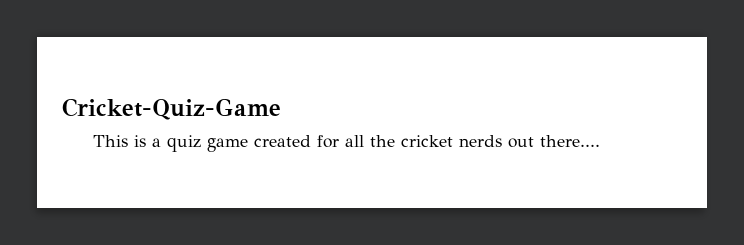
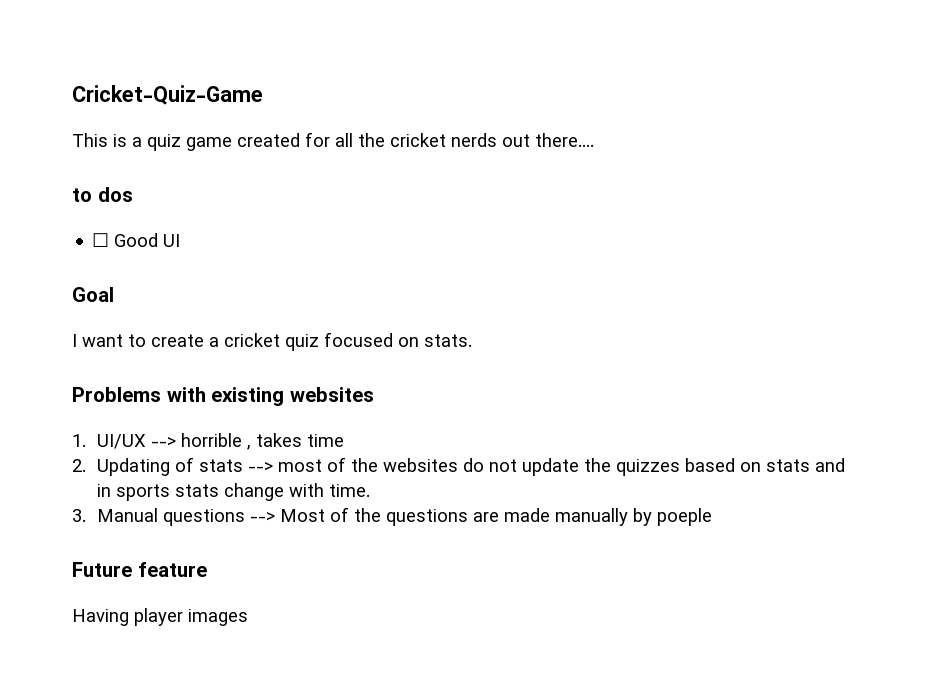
+ to dos
+ ☐ Good UI
+ Goal
+ I want to create a cricket quiz focused on stats.
+ Problems with existing websites
+ 1. UI/UX --> horrible , takes time
+ 2. Updating of stats --> most of the websites do not update the quizzes based on stats and in sports stats change with time.
+ 3. Manual questions --> Most of the questions are made manually by poeple
+ Future feature
+ Having player images

